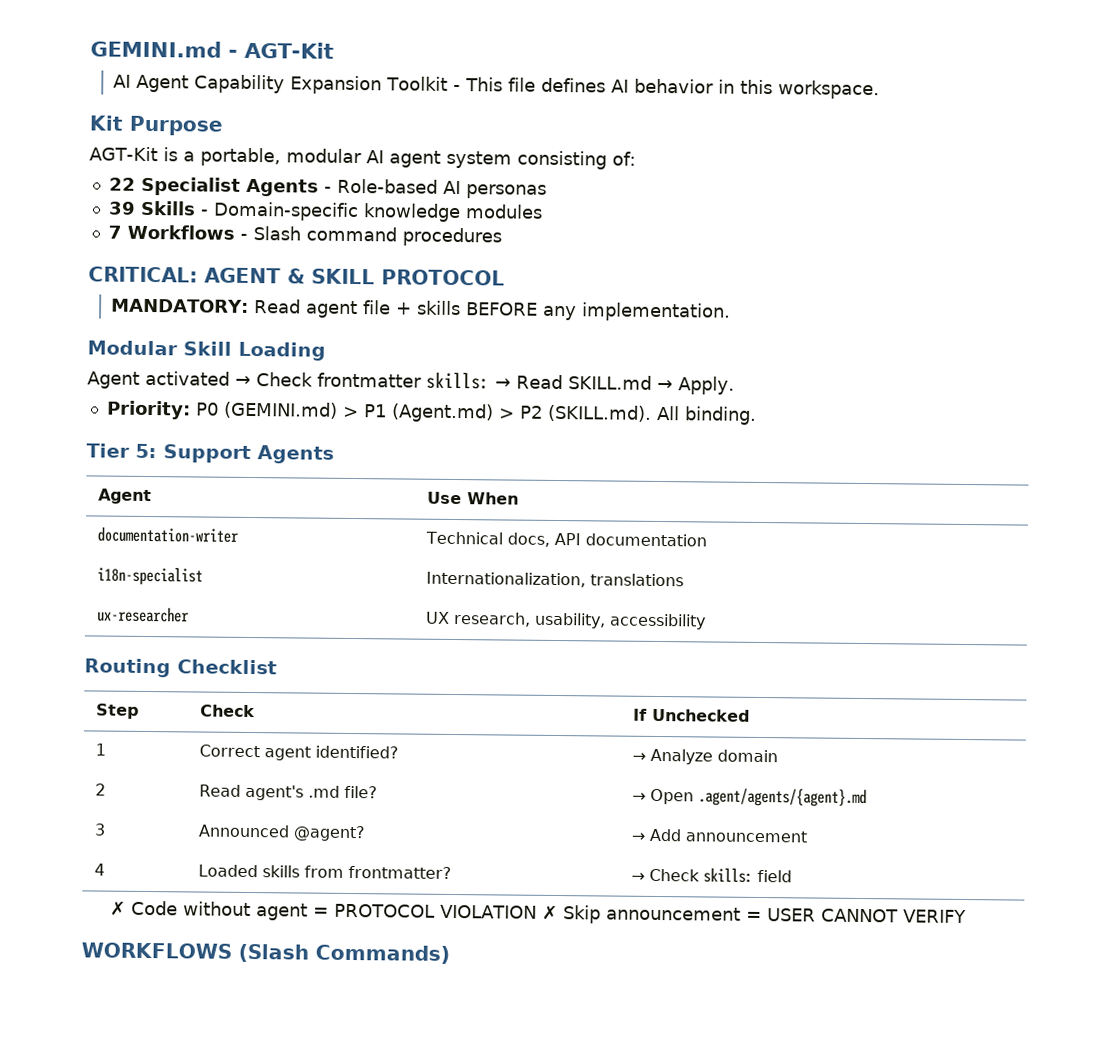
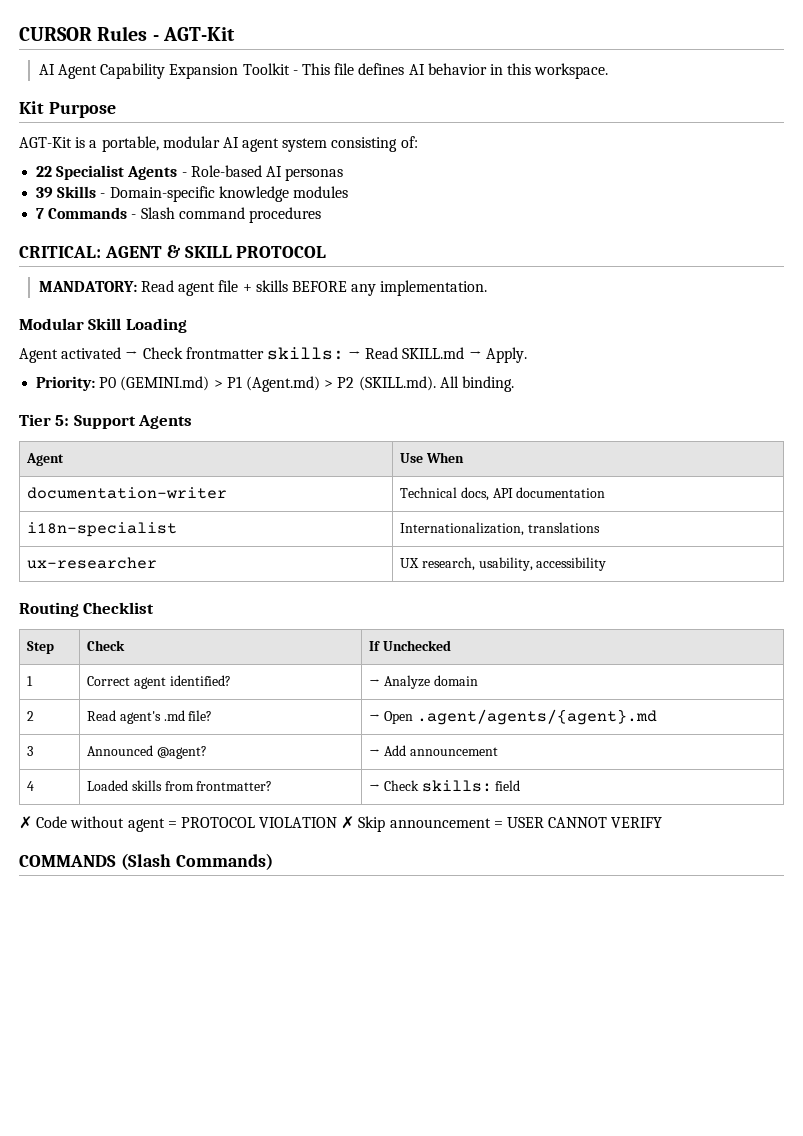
- GEMINI.md - AGT-Kit
+ CURSOR Rules - AGT-Kit
- 7 Workflows - Slash command procedures
+ 7 Commands - Slash command procedures
- WORKFLOWS (Slash Commands)
+ COMMANDS (Slash Commands)

